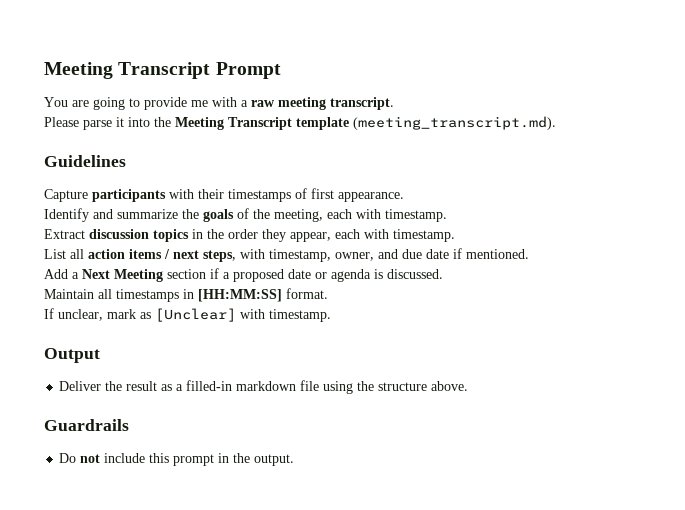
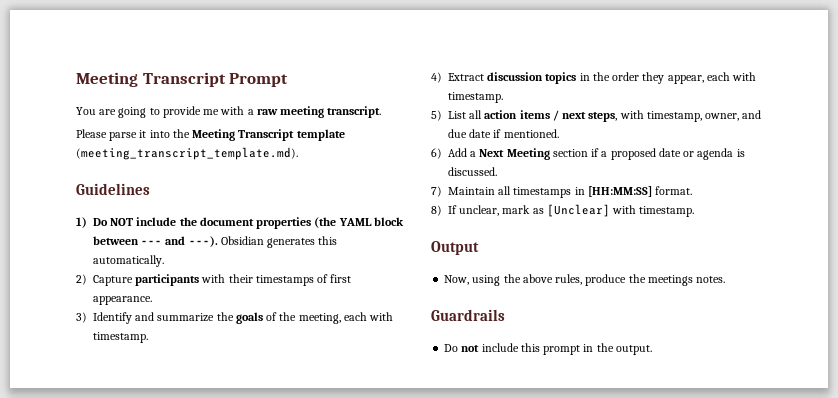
- Please parse it into the Meeting Transcript template (meeting_transcript.md).
+ Please parse it into the Meeting Transcript template (meeting_transcript_template.md).
- Capture participants with their timestamps of first appearance.
+ 1) Do NOT include the document properties (the YAML block between --- and ---). Obsidian generates this automatically.
+ 2) Capture participants with their timestamps of first appearance.
- Identify and summarize the goals of the meeting, each with timestamp.
+ 3) Identify and summarize the goals of the meeting, each with timestamp.
- Extract discussion topics in the order they appear, each with timestamp.
+ 4) Extract discussion topics in the order they appear, each with timestamp.
- List all action items / next steps, with timestamp, owner, and due date if mentioned.
+ 5) List all action items / next steps, with timestamp, owner, and due date if mentioned.
- Add a Next Meeting section if a proposed date or agenda is discussed.
+ 6) Add a Next Meeting section if a proposed date or agenda is discussed.
- Maintain all timestamps in [HH:MM:SS] format.
+ 7) Maintain all timestamps in [HH:MM:SS] format.
- If unclear, mark as [Unclear] with timestamp.
+ 8) If unclear, mark as [Unclear] with timestamp.
- Deliver the result as a filled-in markdown file using the structure above.
+ Now, using the above rules, produce the meetings notes.

